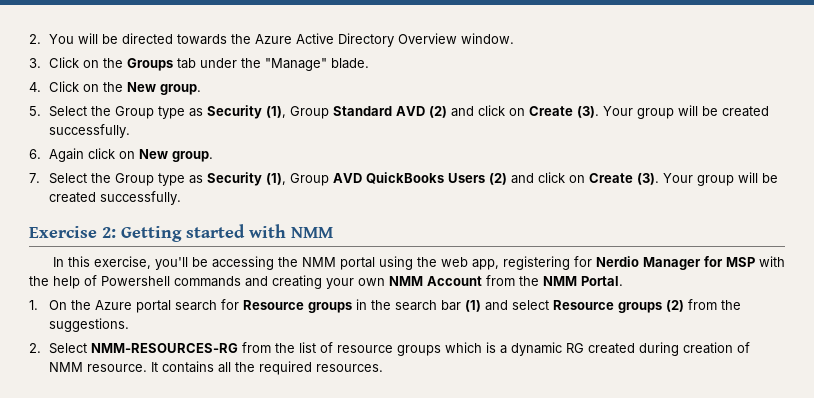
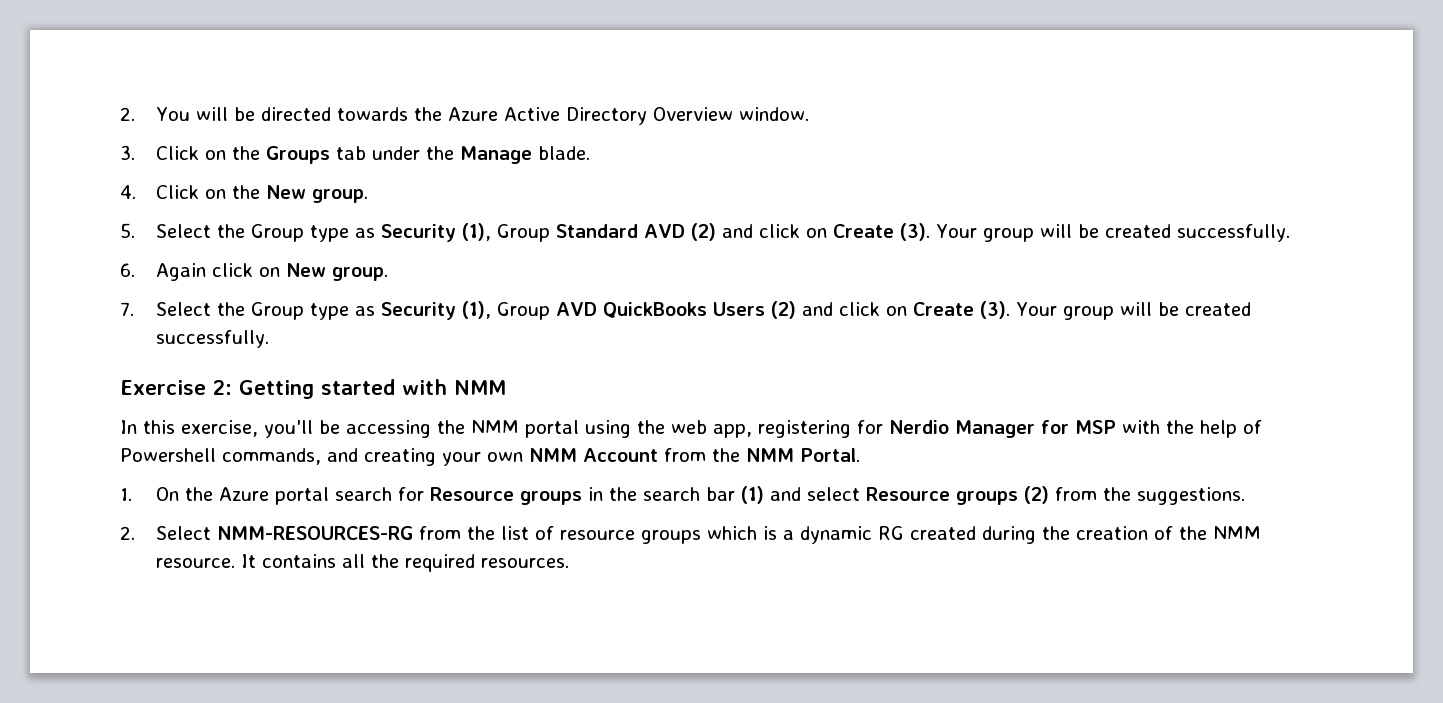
- 3. Click on the Groups tab under the "Manage" blade.
+ 3. Click on the Groups tab under the Manage blade.
- In this exercise, you'll be accessing the NMM portal using the web app, registering for Nerdio Manager for MSP with the help of Powershell commands and creating your own NMM Account from the NMM Portal.
+ In this exercise, you'll be accessing the NMM portal using the web app, registering for Nerdio Manager for MSP with the help of Powershell commands, and creating your own NMM Account from the NMM Portal.
- 2. Select NMM-RESOURCES-RG from the list of resource groups which is a dynamic RG created during creation of NMM resource.
+ 2. Select NMM-RESOURCES-RG from the list of resource groups which is a dynamic RG created during the creation of the NMM resource.

